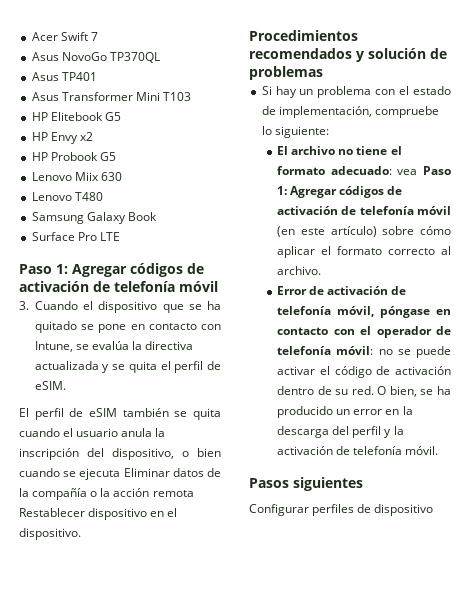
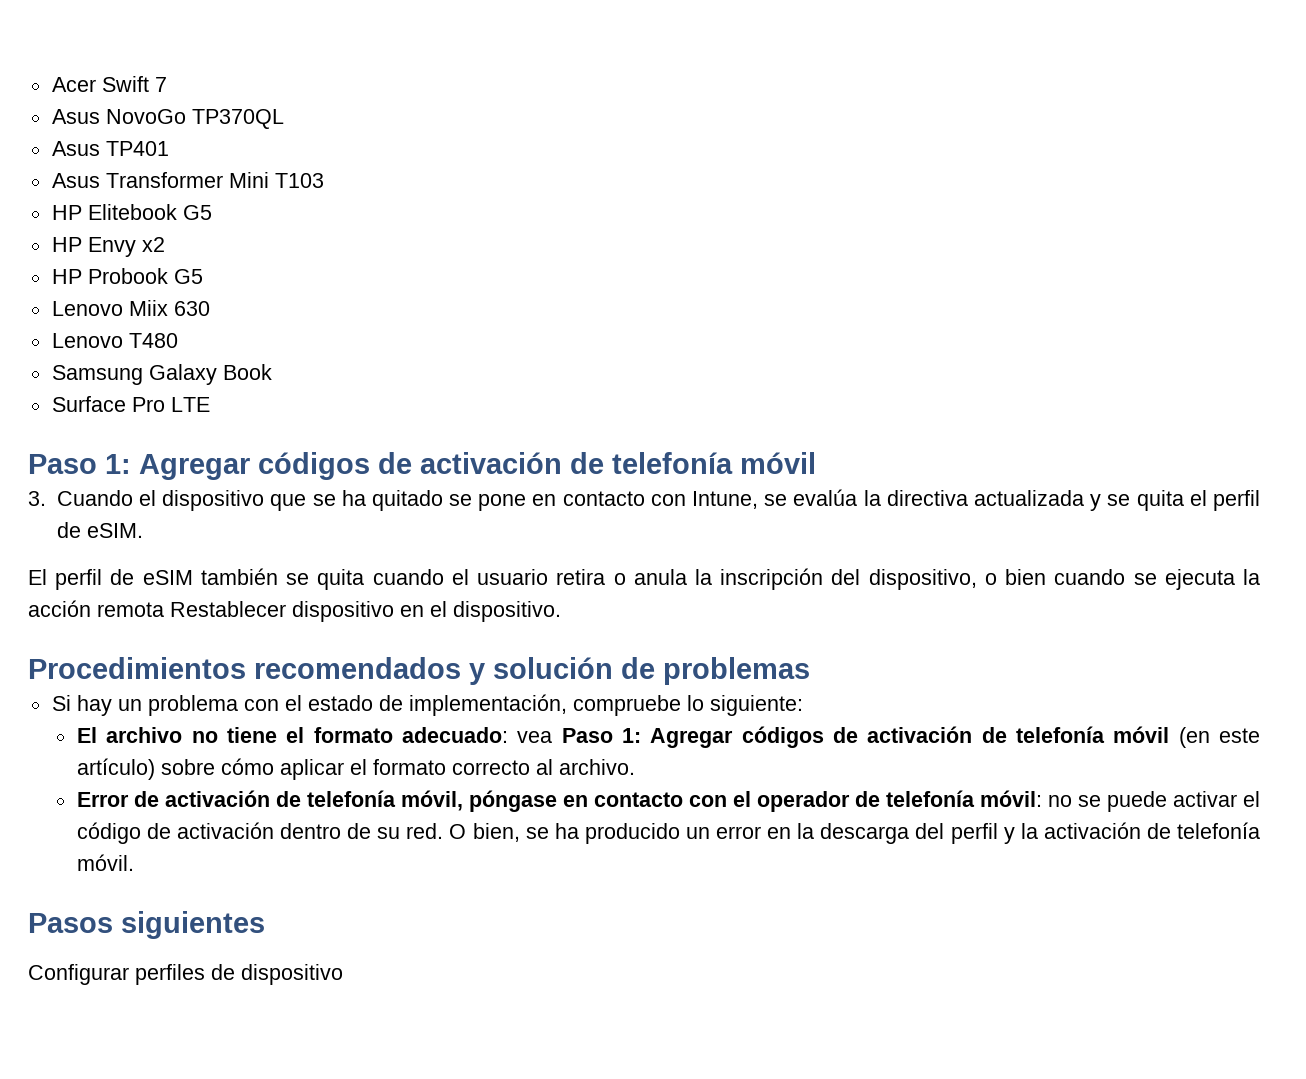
- El perfil de eSIM también se quita cuando el usuario anula la inscripción del dispositivo, o bien cuando se ejecuta Eliminar datos de la compañía o la acción remota Restablecer dispositivo en el dispositivo.
+ El perfil de eSIM también se quita cuando el usuario retira o anula la inscripción del dispositivo, o bien cuando se ejecuta la acción remota Restablecer dispositivo en el dispositivo.

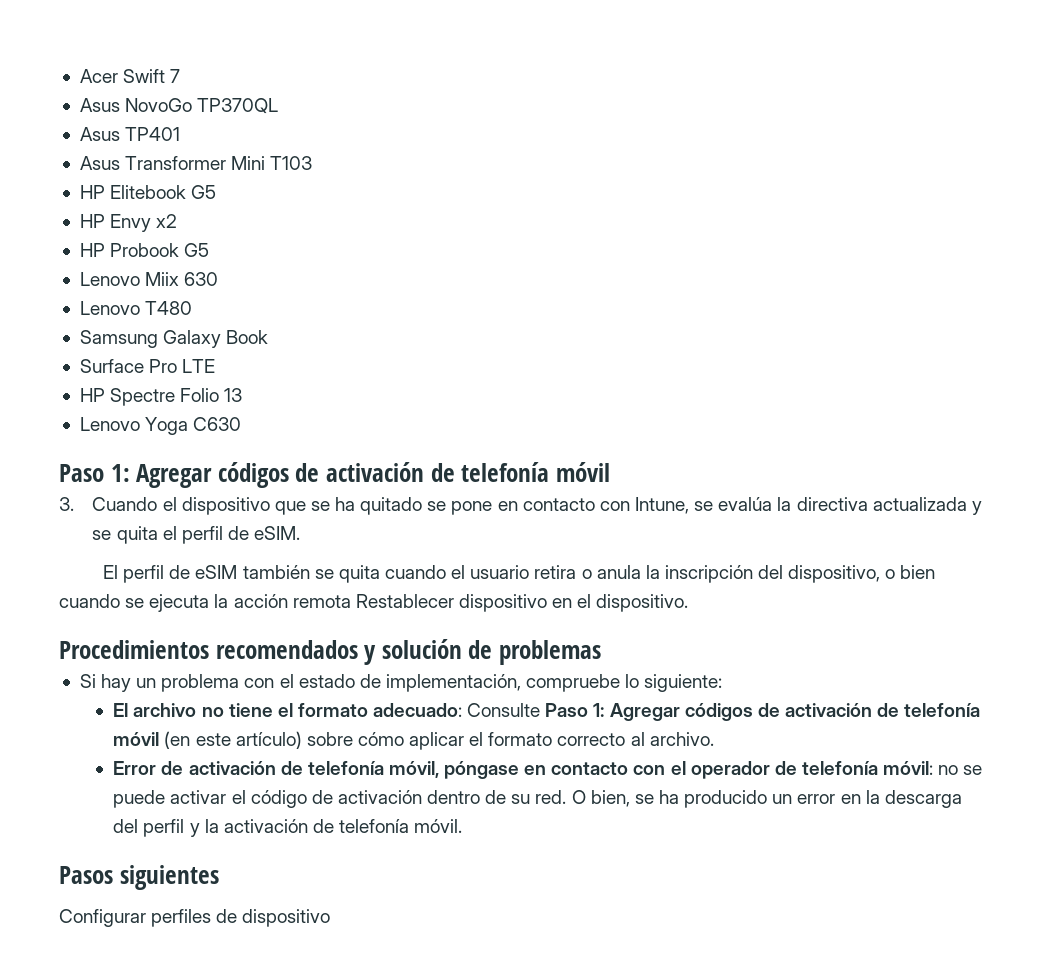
+ HP Spectre Folio 13
+ Lenovo Yoga C630
- El archivo no tiene el formato adecuado: vea Paso 1: Agregar códigos de activación de telefonía móvil (en este artículo) sobre cómo aplicar el formato correcto al archivo.
+ El archivo no tiene el formato adecuado: Consulte Paso 1: Agregar códigos de activación de telefonía móvil (en este artículo) sobre cómo aplicar el formato correcto al archivo.

